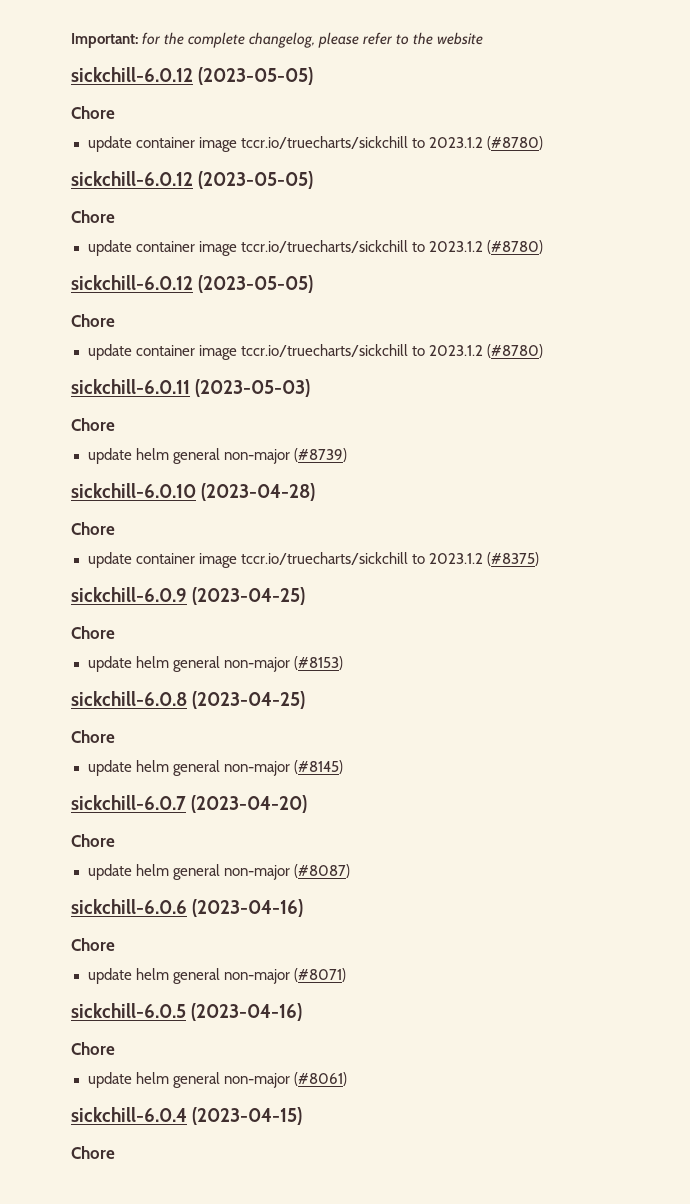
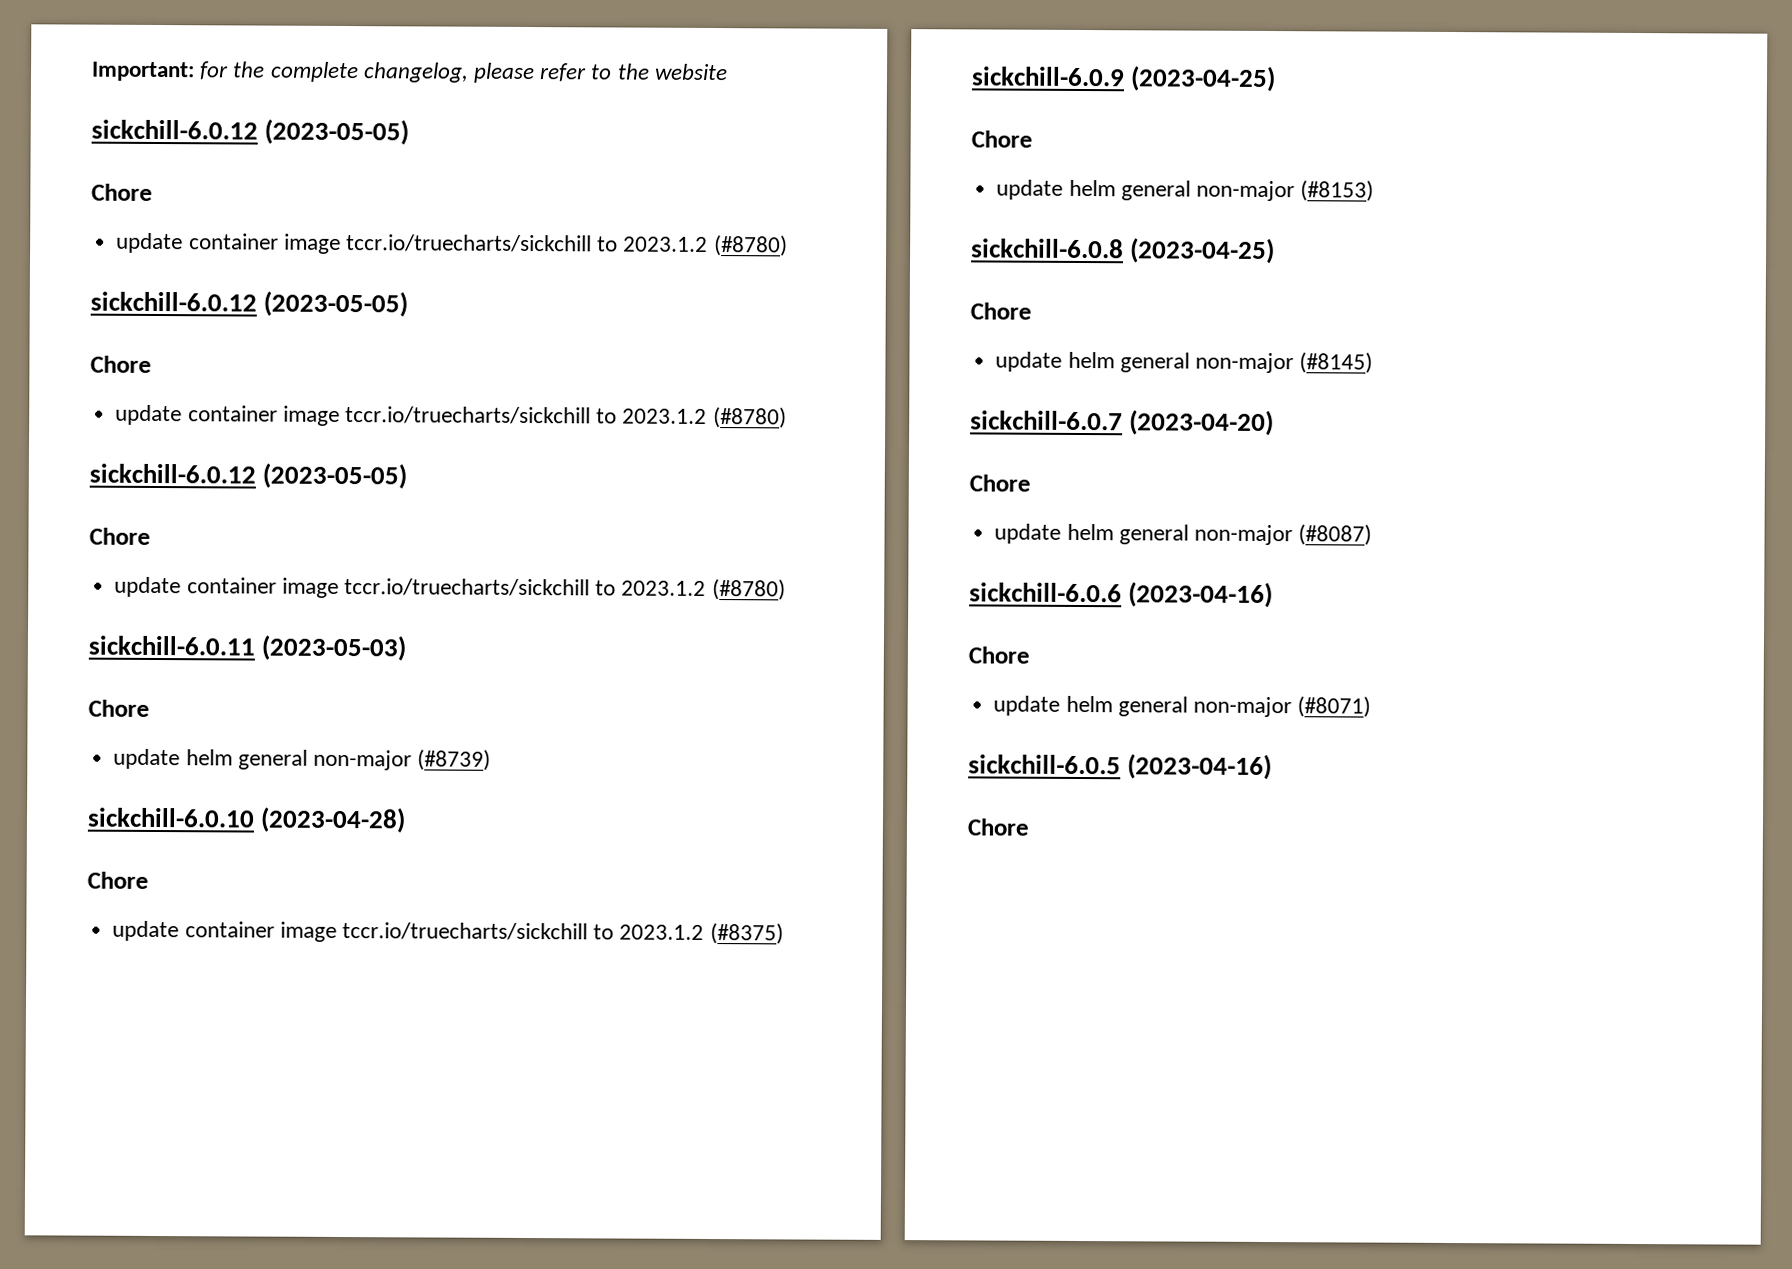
- update helm general non-major (#8061)
- sickchill-6.0.4 (2023-04-15)
- Chore

